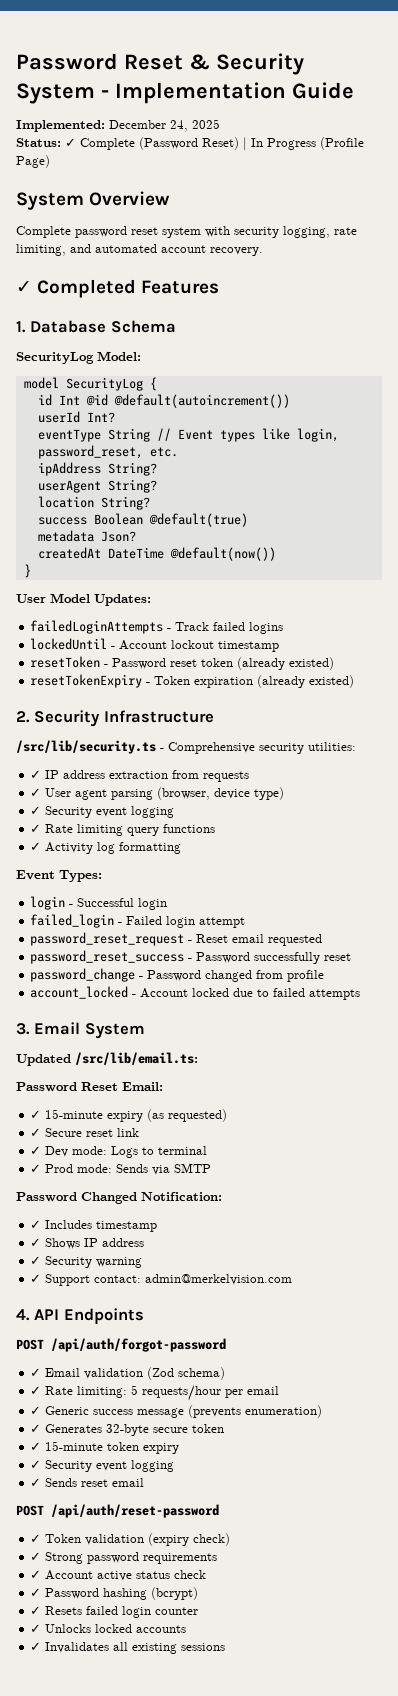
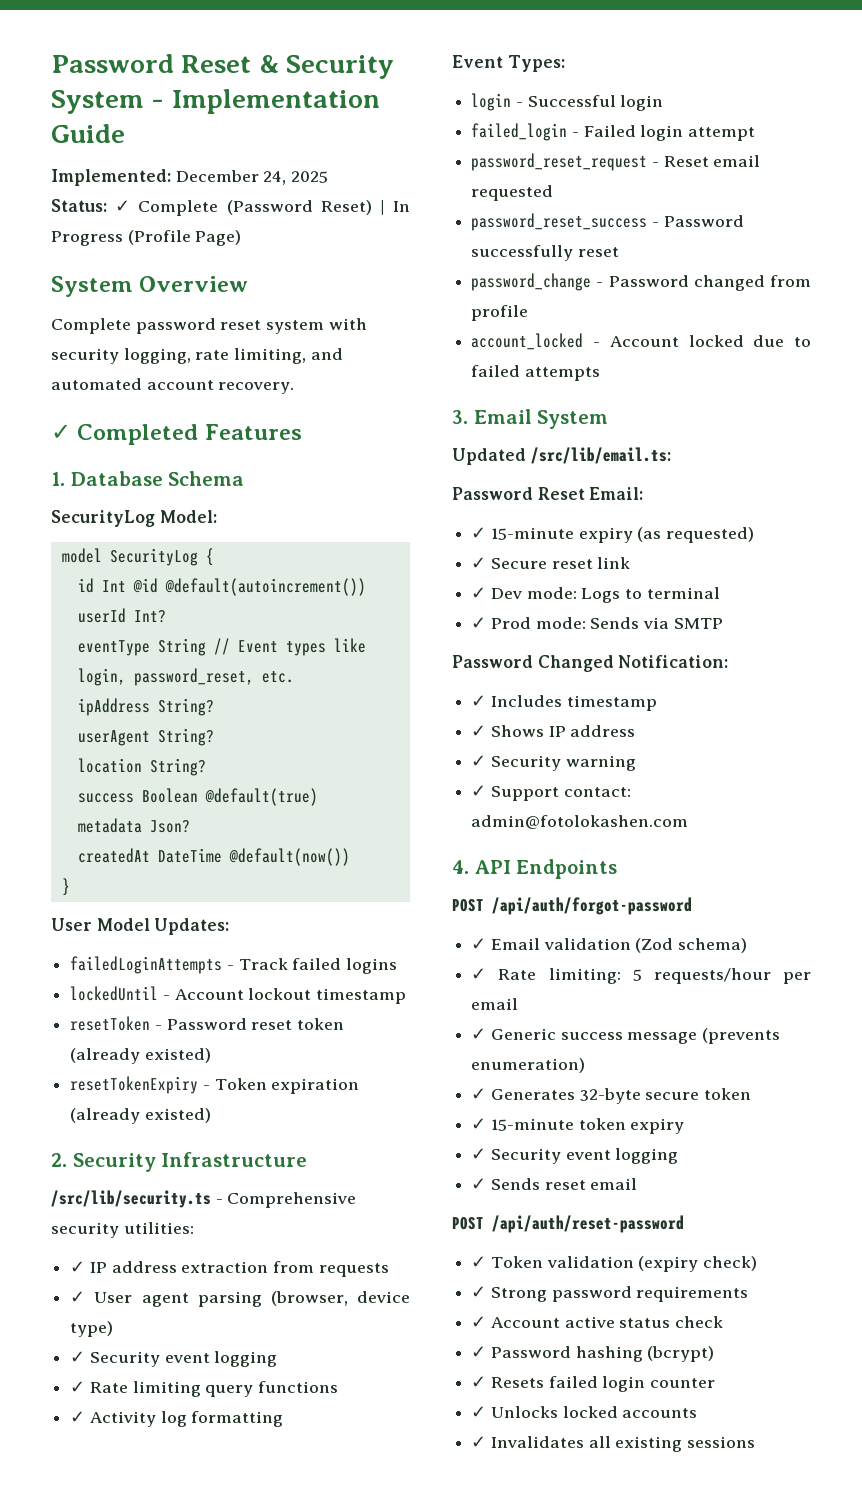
- ✓ Support contact: admin@merkelvision.com
+ ✓ Support contact: admin@fotolokashen.com

